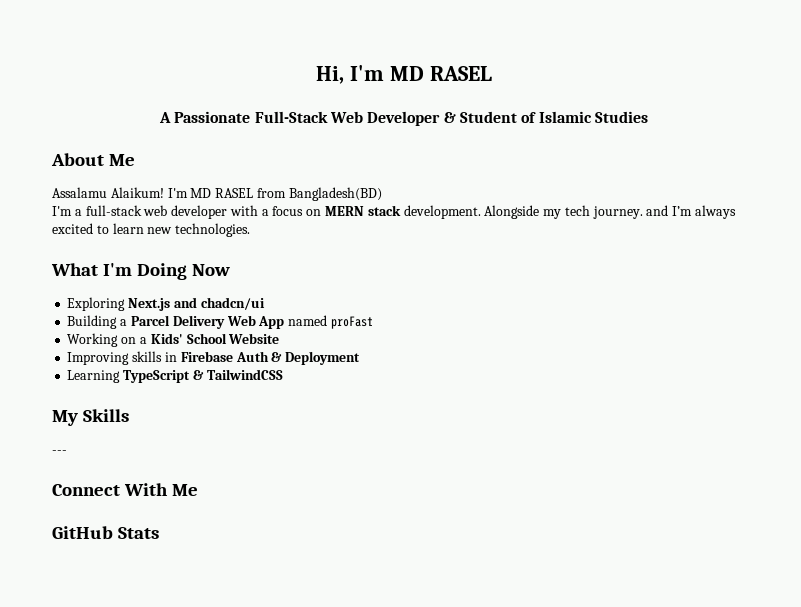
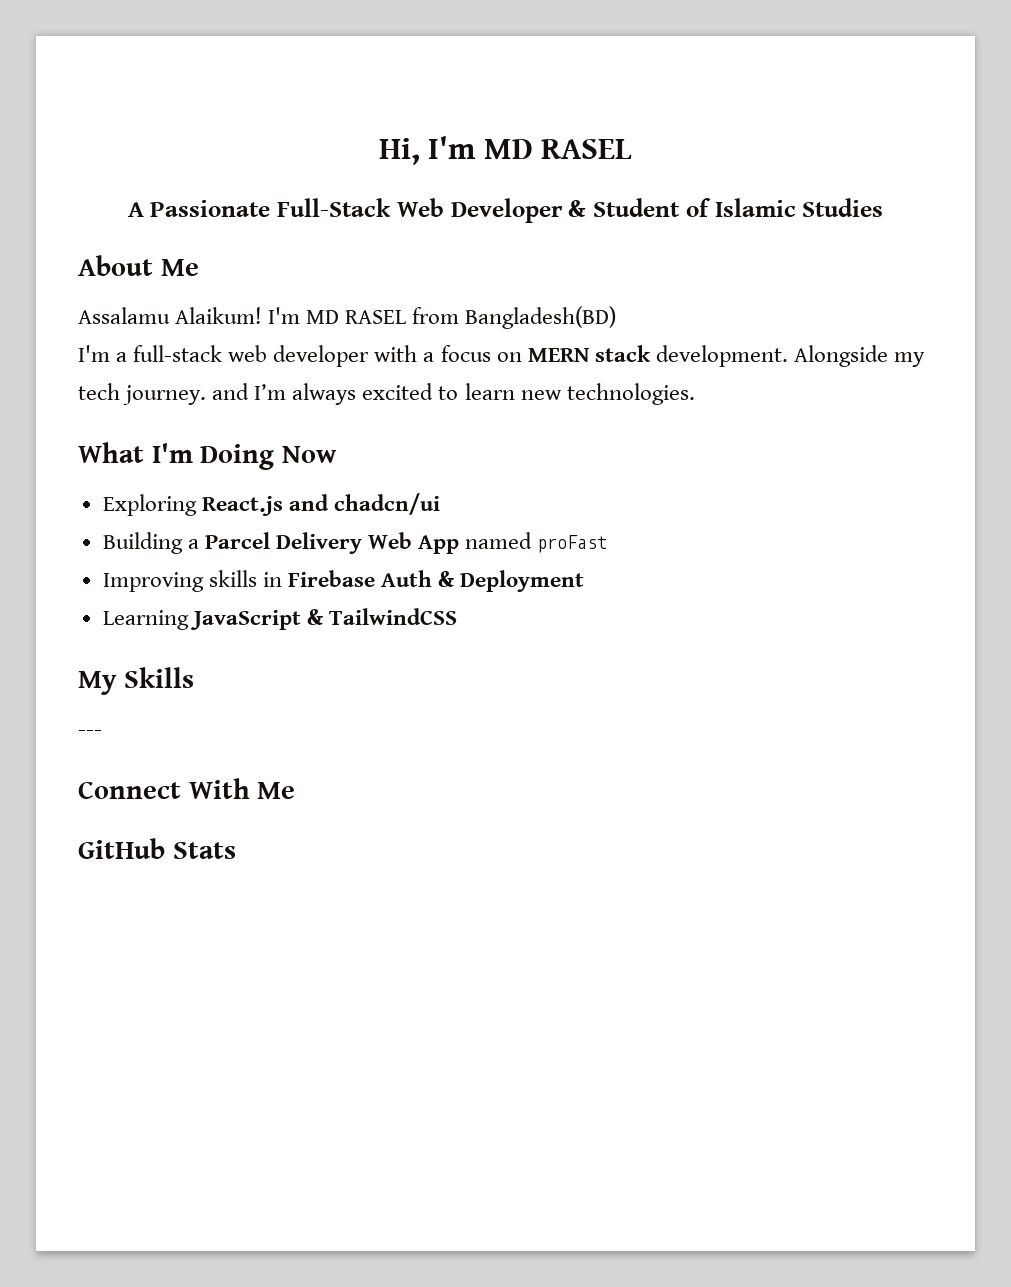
- Exploring Next.js and chadcn/ui
+ Exploring React.js and chadcn/ui
- Working on a Kids' School Website
- Learning TypeScript & TailwindCSS
+ Learning JavaScript & TailwindCSS

